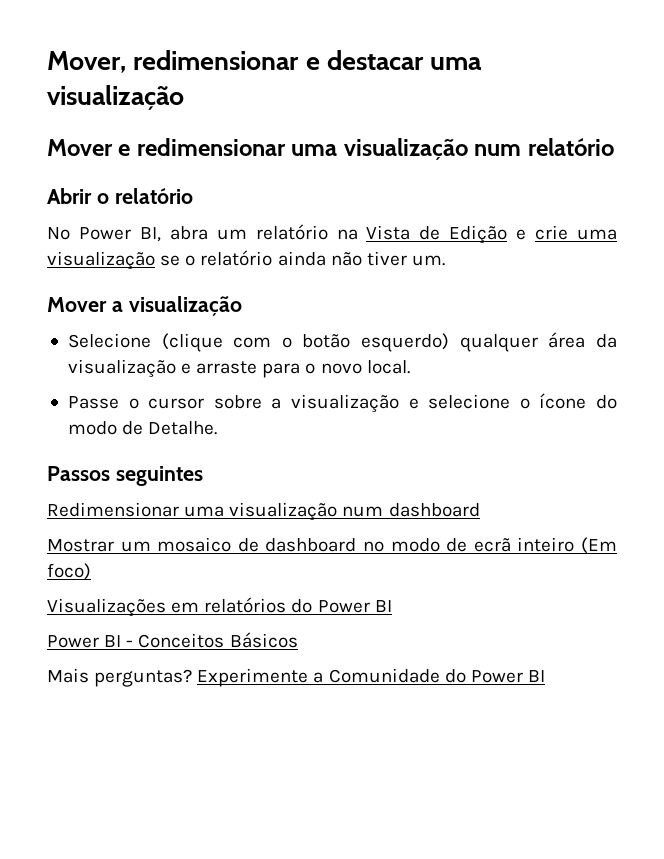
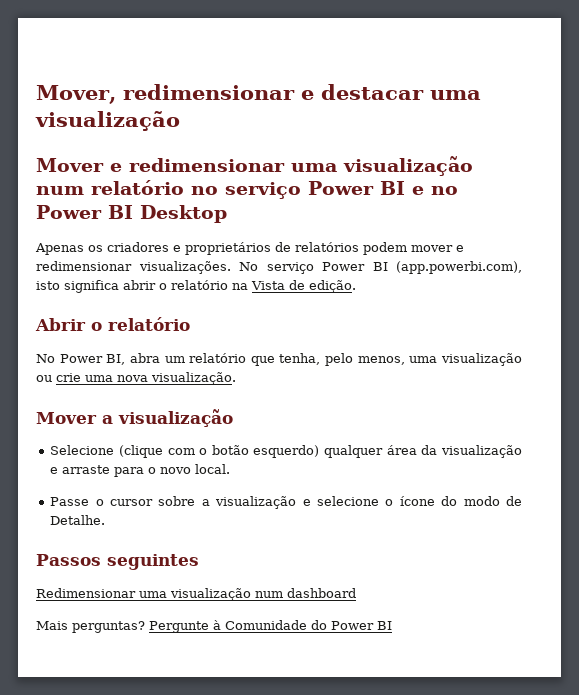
- Mover e redimensionar uma visualização num relatório
+ Mover e redimensionar uma visualização num relatório no serviço Power BI e no Power BI Desktop
+ Apenas os criadores e proprietários de relatórios podem mover e redimensionar visualizações. No serviço Power BI (app.powerbi.com), isto significa abrir o relatório na Vista de edição.
- No Power BI, abra um relatório na Vista de Edição e crie uma visualização se o relatório ainda não tiver um.
+ No Power BI, abra um relatório que tenha, pelo menos, uma visualização ou crie uma nova visualização.
- Mostrar um mosaico de dashboard no modo de ecrã inteiro (Em foco)
- Visualizações em relatórios do Power BI
- Power BI - Conceitos Básicos
- Experimente a Comunidade do Power BI
+ Pergunte à Comunidade do Power BI

